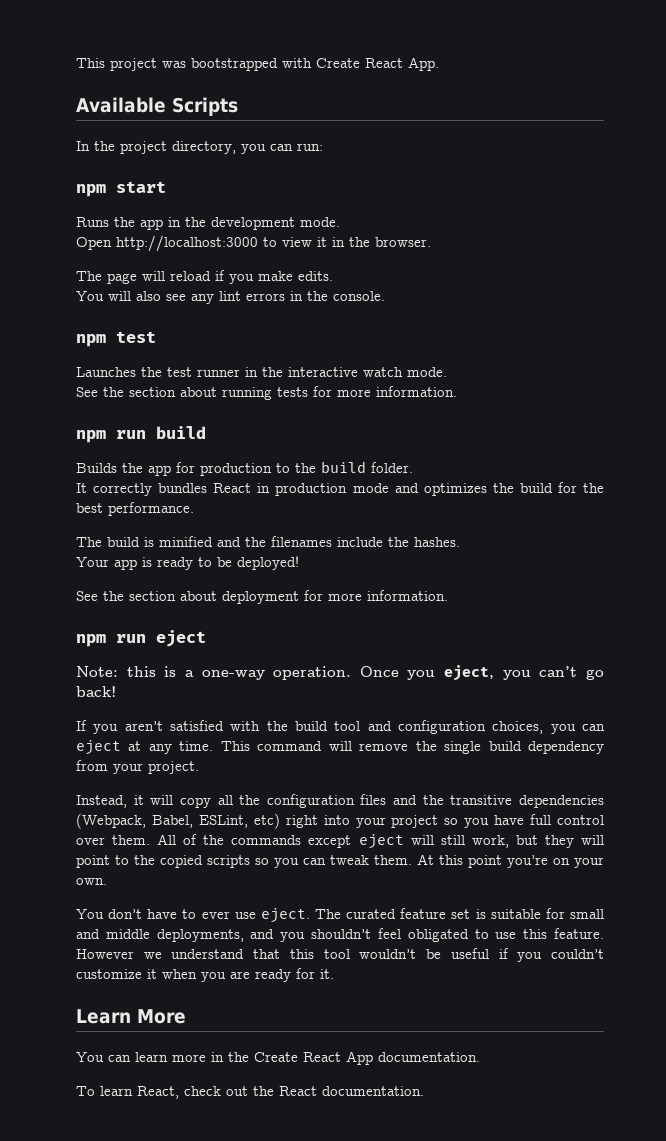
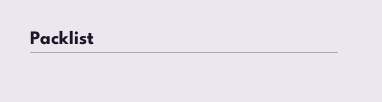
- This project was bootstrapped with Create React App.
- Available Scripts
- In the project directory, you can run:
- npm start
- Runs the app in the development mode.
- Open http://localhost:3000 to view it in the browser.
- The page will reload if you make edits.
- You will also see any lint errors in the console.
- npm test
- Launches the test runner in the interactive watch mode.
- See the section about running tests for more information.
- npm run build
- Builds the app for production to the build folder.
- It correctly bundles React in production mode and optimizes the build for the best performance.
- The build is minified and the filenames include the hashes.
- Your app is ready to be deployed!
- See the section about deployment for more information.
- npm run eject
- Note: this is a one-way operation. Once you eject, you can’t go back!
- If you aren’t satisfied with the build tool and configuration choices, you can eject at any time. This command will remove the single build dependency from your project.
- Instead, it will copy all the configuration files and the transitive dependencies (Webpack, Babel, ESLint, etc) right into your project so you have full control over them. All of the commands except eject will still work, but they will point to the copied scripts so you can tweak them. At this point you’re on your own.
- You don’t have to ever use eject. The curated feature set is suitable for small and middle deployments, and you shouldn’t feel obligated to use this feature. However we understand that this tool wouldn’t be useful if you couldn’t customize it when you are ready for it.
- Learn More
- You can learn more in the Create React App documentation.
- To learn React, check out the React documentation.
+ Packlist

